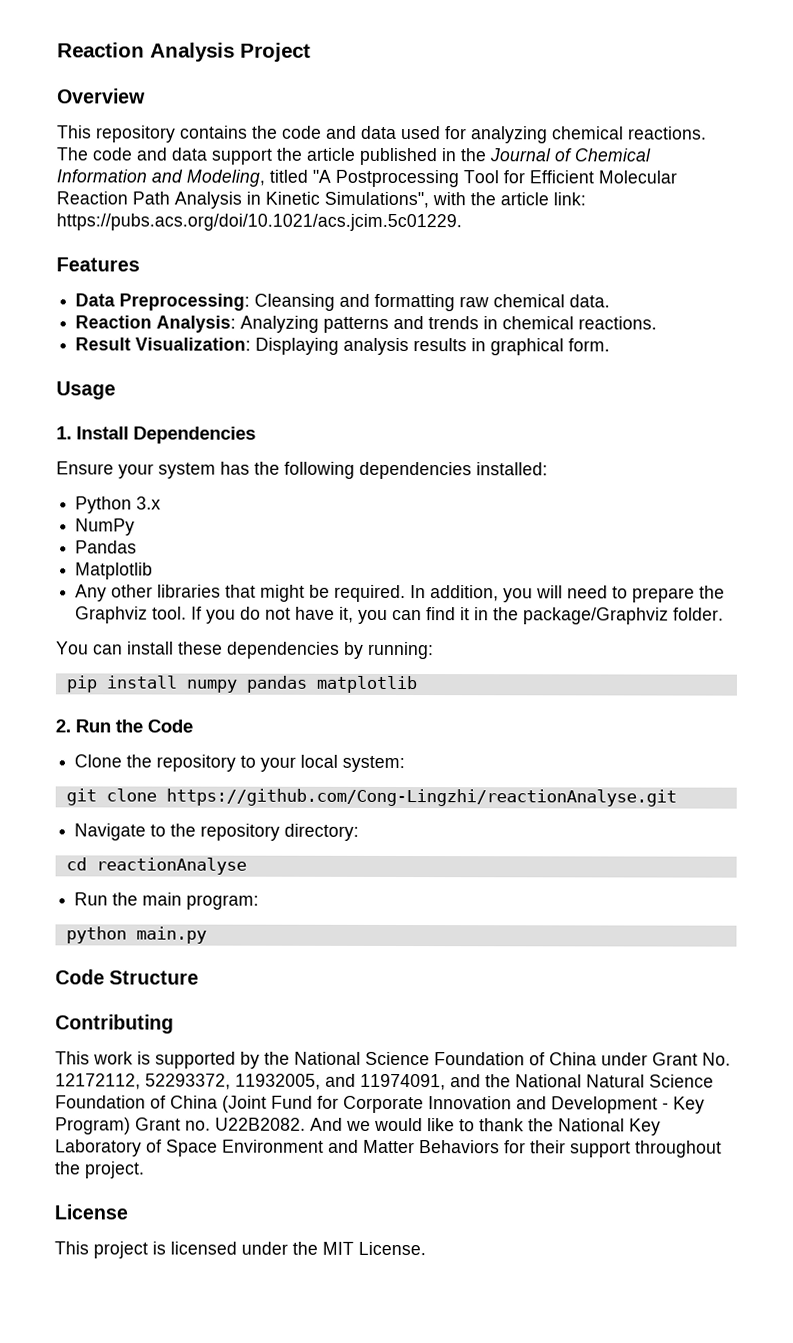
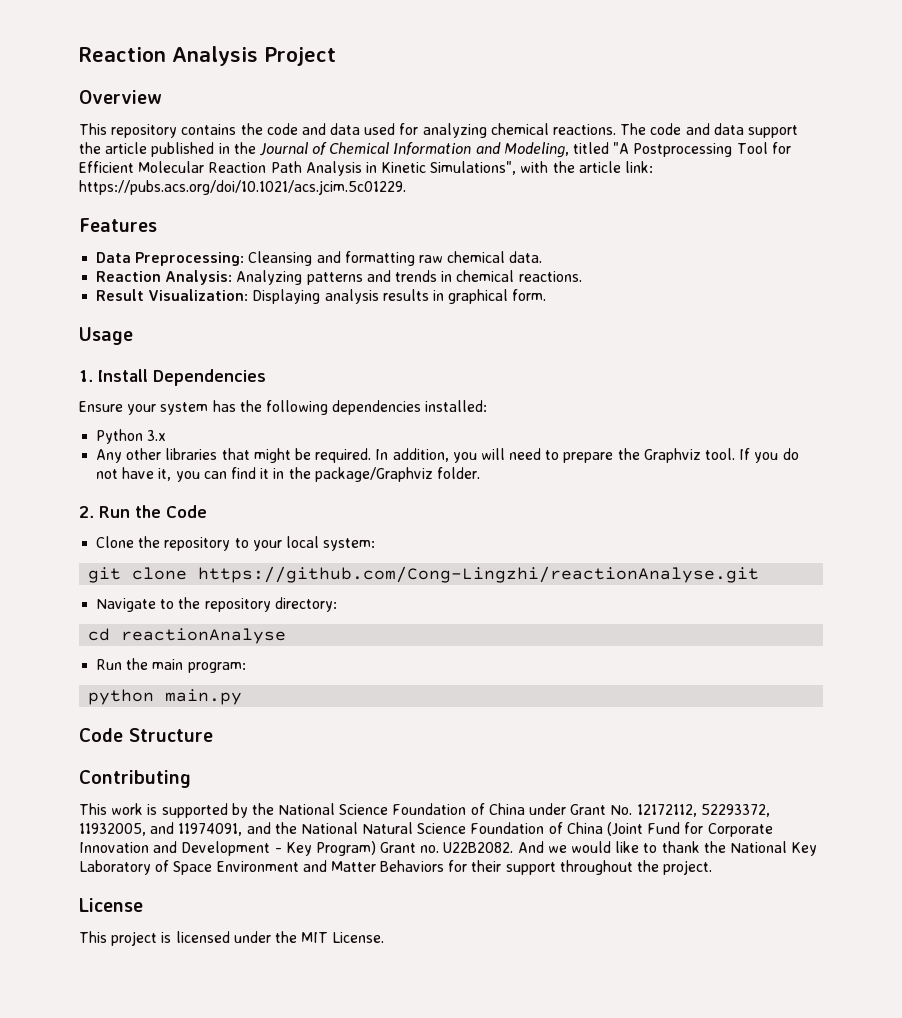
- NumPy
- Pandas
- Matplotlib
- You can install these dependencies by running:
- pip install numpy pandas matplotlib

